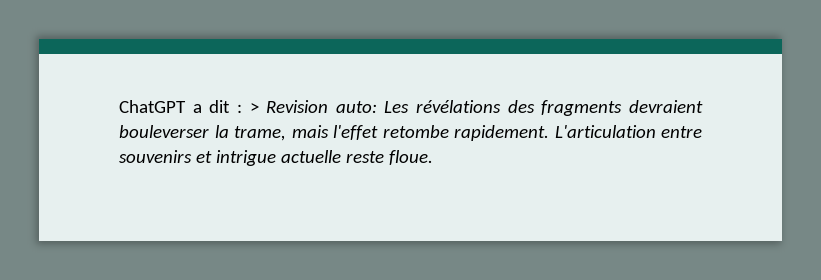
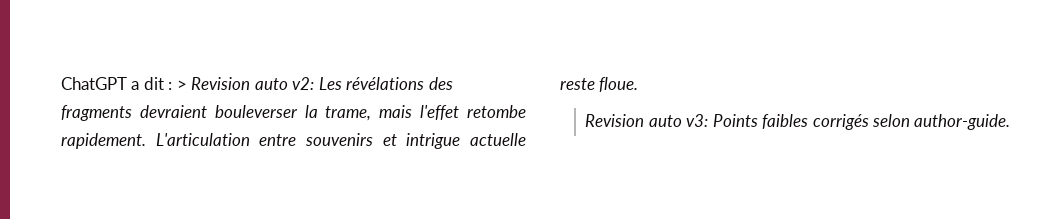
- ChatGPT a dit : > Revision auto: Les révélations des fragments devraient bouleverser la trame, mais l'effet retombe rapidement.
+ ChatGPT a dit : > Revision auto v2: Les révélations des fragments devraient bouleverser la trame, mais l'effet retombe rapidement.
+ Revision auto v3: Points faibles corrigés selon author-guide.

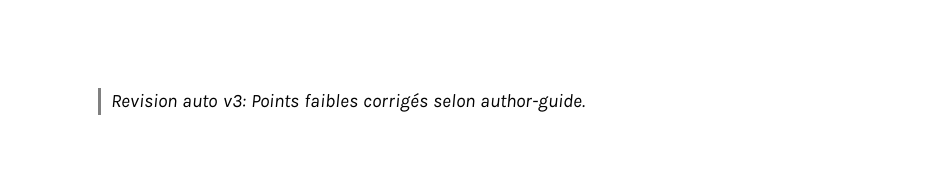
- ChatGPT a dit : > Revision auto v2: Les révélations des fragments devraient bouleverser la trame, mais l'effet retombe rapidement. L'articulation entre souvenirs et intrigue actuelle reste floue.

